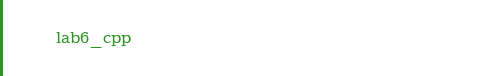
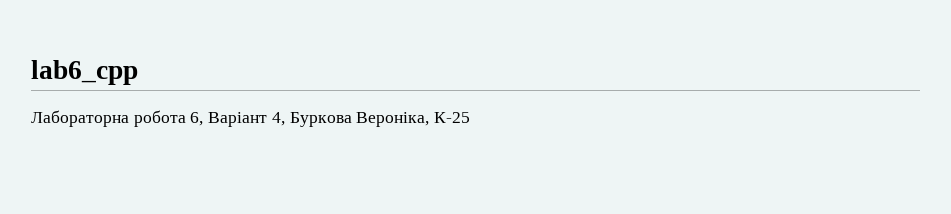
+ Лабораторна робота 6, Варіант 4, Буркова Вероніка, К-25

